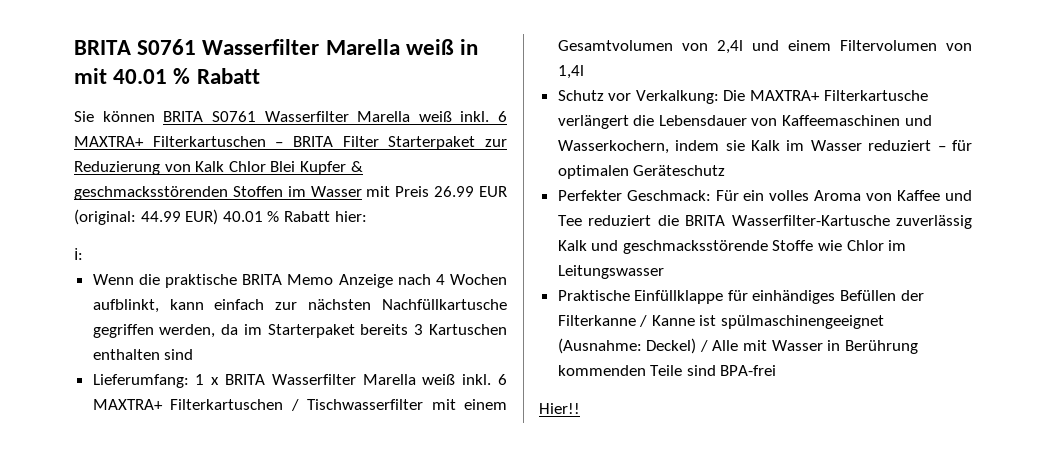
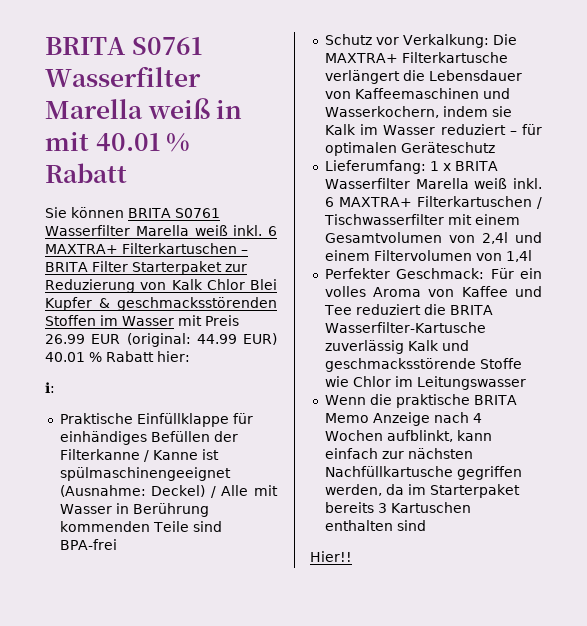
+ Praktische Einfüllklappe für einhändiges Befüllen der Filterkanne / Kanne ist spülmaschinengeeignet (Ausnahme: Deckel) / Alle mit Wasser in Berührung kommenden Teile sind BPA-frei
+ Schutz vor Verkalkung: Die MAXTRA+ Filterkartusche verlängert die Lebensdauer von Kaffeemaschinen und Wasserkochern, indem sie Kalk im Wasser reduziert – für optimalen Geräteschutz
+ Lieferumfang: 1 x BRITA Wasserfilter Marella weiß inkl. 6 MAXTRA+ Filterkartuschen / Tischwasserfilter mit einem Gesamtvolumen von 2,4l und einem Filtervolumen von 1,4l
+ Perfekter Geschmack: Für ein volles Aroma von Kaffee und Tee reduziert die BRITA Wasserfilter-Kartusche zuverlässig Kalk und geschmacksstörende Stoffe wie Chlor im Leitungswasser
- Lieferumfang: 1 x BRITA Wasserfilter Marella weiß inkl. 6 MAXTRA+ Filterkartuschen / Tischwasserfilter mit einem Gesamtvolumen von 2,4l und einem Filtervolumen von 1,4l
- Schutz vor Verkalkung: Die MAXTRA+ Filterkartusche verlängert die Lebensdauer von Kaffeemaschinen und Wasserkochern, indem sie Kalk im Wasser reduziert – für optimalen Geräteschutz
- Perfekter Geschmack: Für ein volles Aroma von Kaffee und Tee reduziert die BRITA Wasserfilter-Kartusche zuverlässig Kalk und geschmacksstörende Stoffe wie Chlor im Leitungswasser
- Praktische Einfüllklappe für einhändiges Befüllen der Filterkanne / Kanne ist spülmaschinengeeignet (Ausnahme: Deckel) / Alle mit Wasser in Berührung kommenden Teile sind BPA-frei

